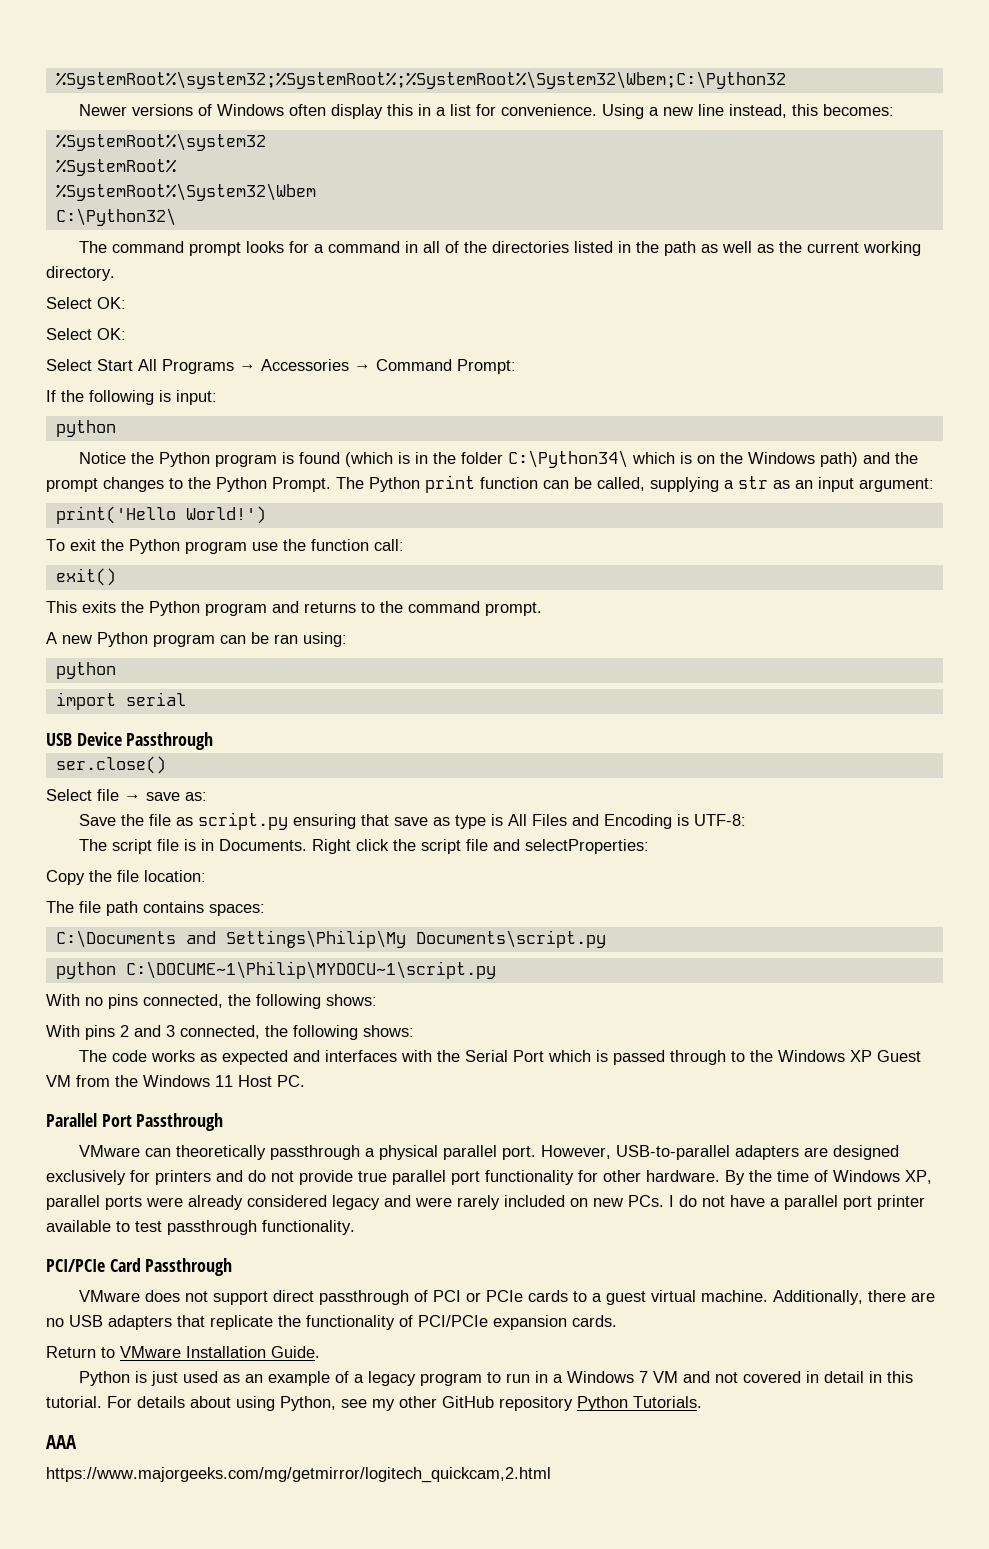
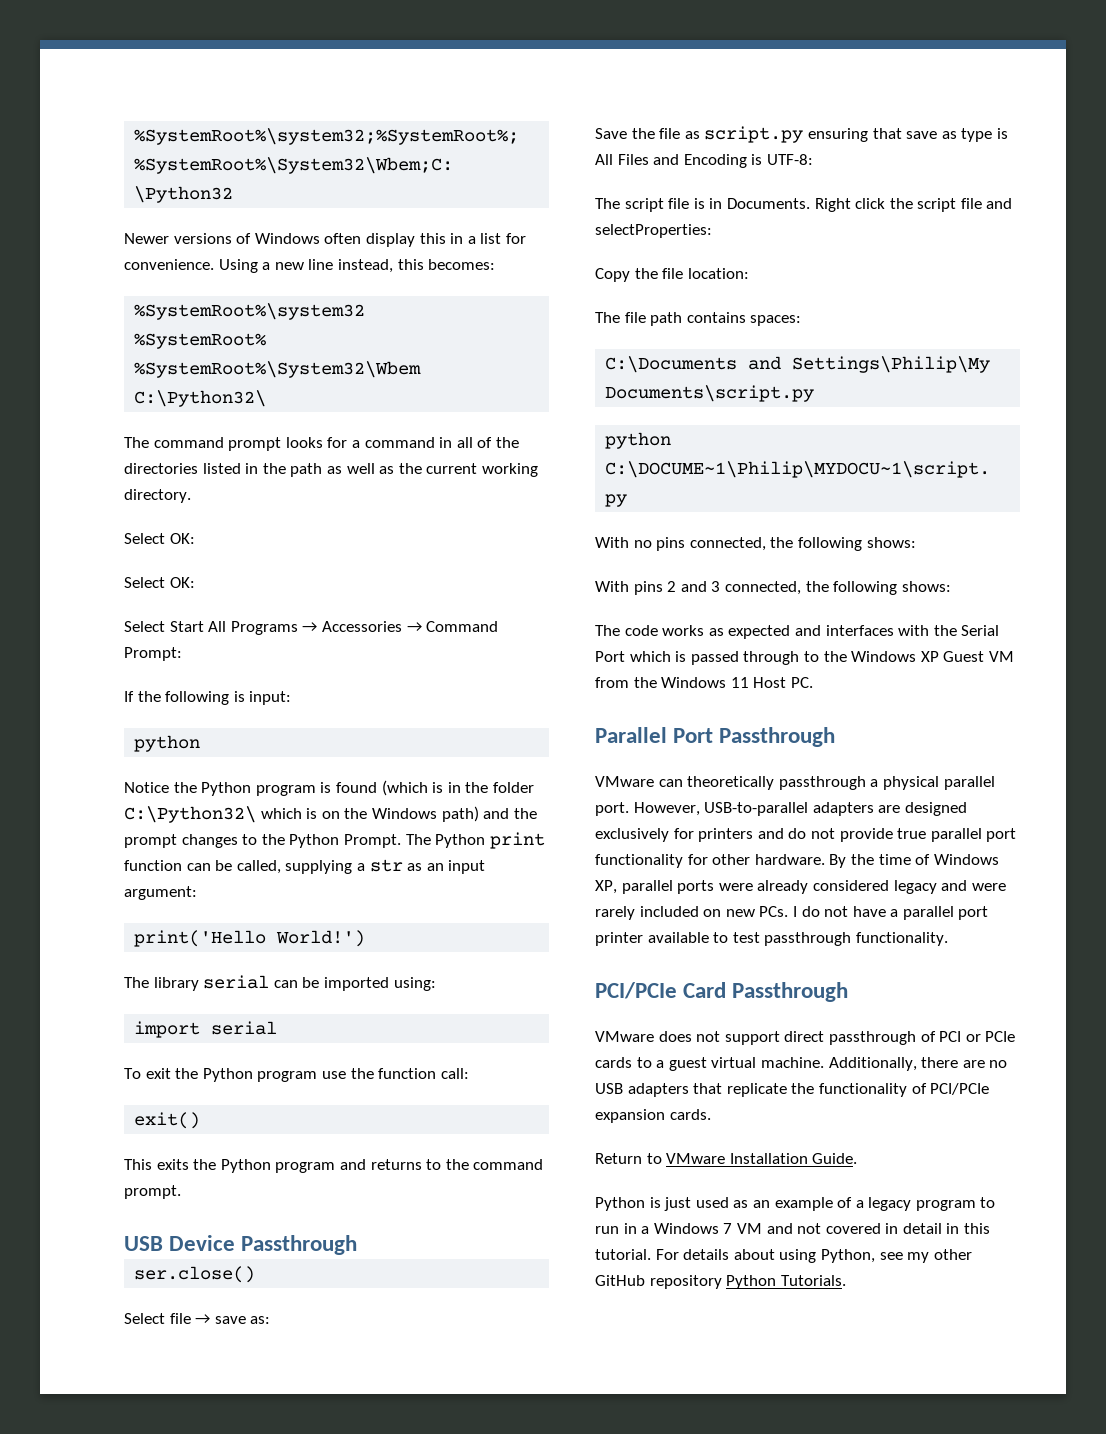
- Notice the Python program is found (which is in the folder C:\Python34\ which is on the Windows path) and the prompt changes to the Python Prompt.
+ Notice the Python program is found (which is in the folder C:\Python32\ which is on the Windows path) and the prompt changes to the Python Prompt.
+ The library serial can be imported using:
+ import serial
- A new Python program can be ran using:
- python
- import serial
- AAA
- https://www.majorgeeks.com/mg/getmirror/logitech_quickcam,2.html

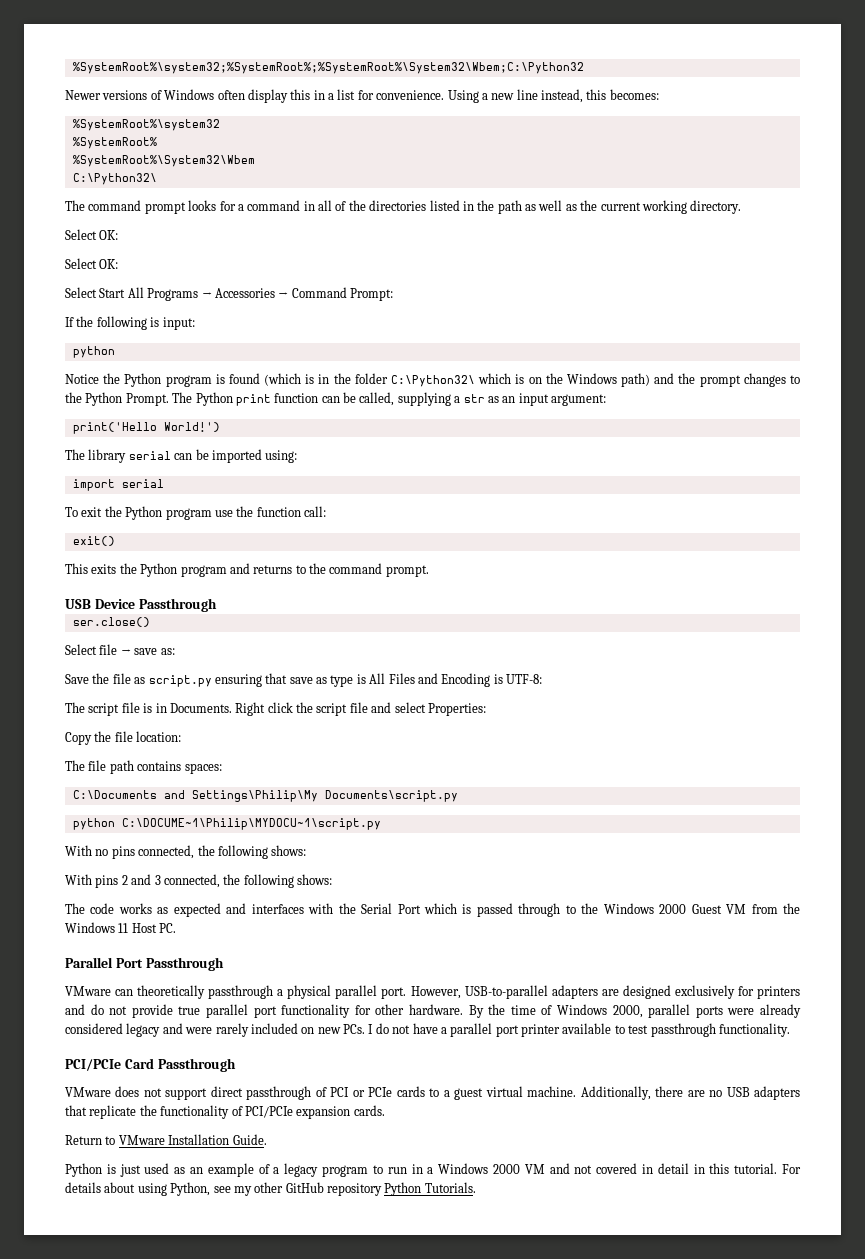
- Right click the script file and selectProperties:
+ Right click the script file and select Properties:
- The code works as expected and interfaces with the Serial Port which is passed through to the Windows XP Guest VM from the Windows 11 Host PC.
+ The code works as expected and interfaces with the Serial Port which is passed through to the Windows 2000 Guest VM from the Windows 11 Host PC.
- By the time of Windows XP, parallel ports were already considered legacy and were rarely included on new PCs. I do not have a parallel port printer available to test passthrough functionality.
+ By the time of Windows 2000, parallel ports were already considered legacy and were rarely included on new PCs. I do not have a parallel port printer available to test passthrough functionality.
- Python is just used as an example of a legacy program to run in a Windows 7 VM and not covered in detail in this tutorial.
+ Python is just used as an example of a legacy program to run in a Windows 2000 VM and not covered in detail in this tutorial.

